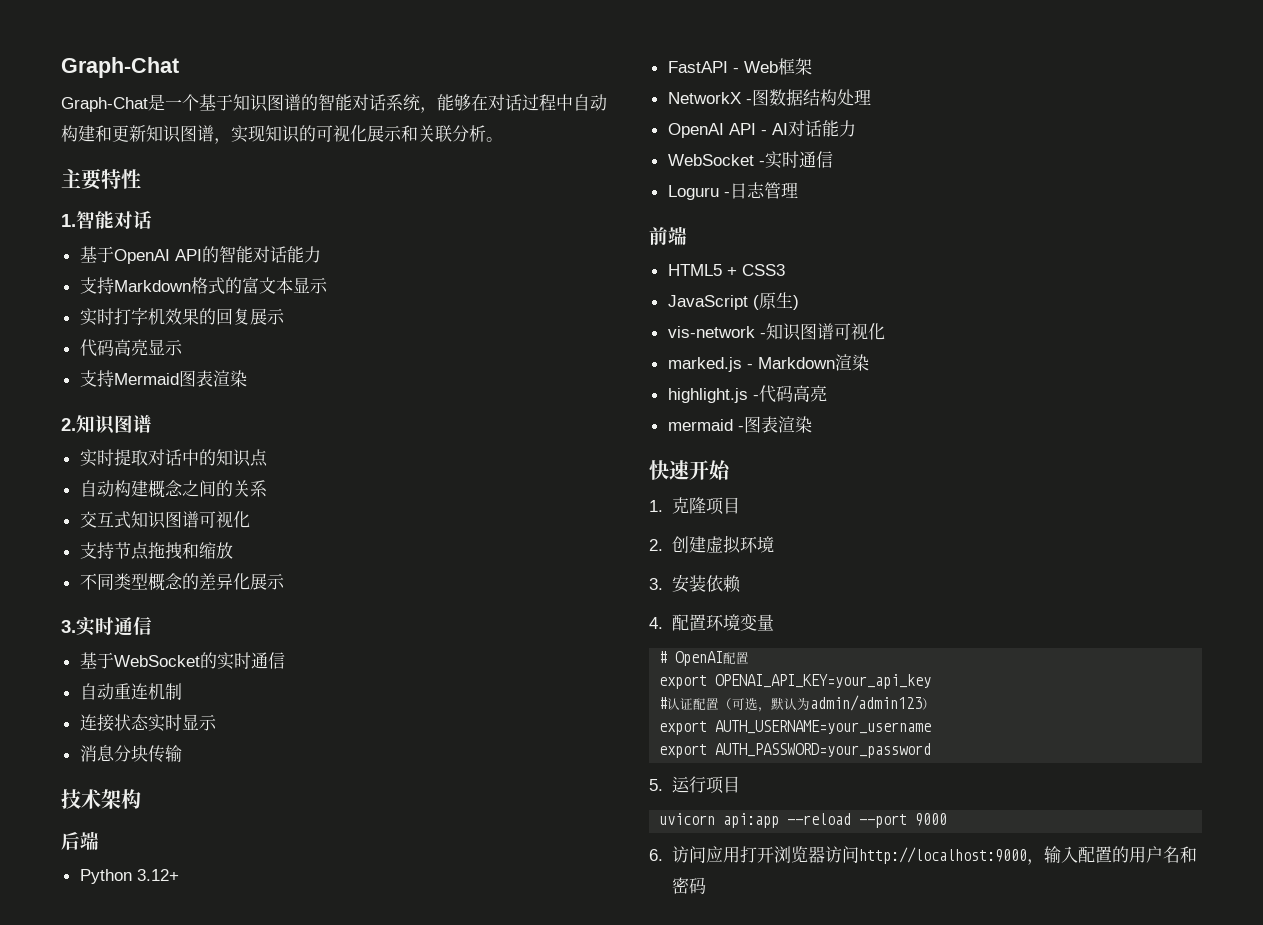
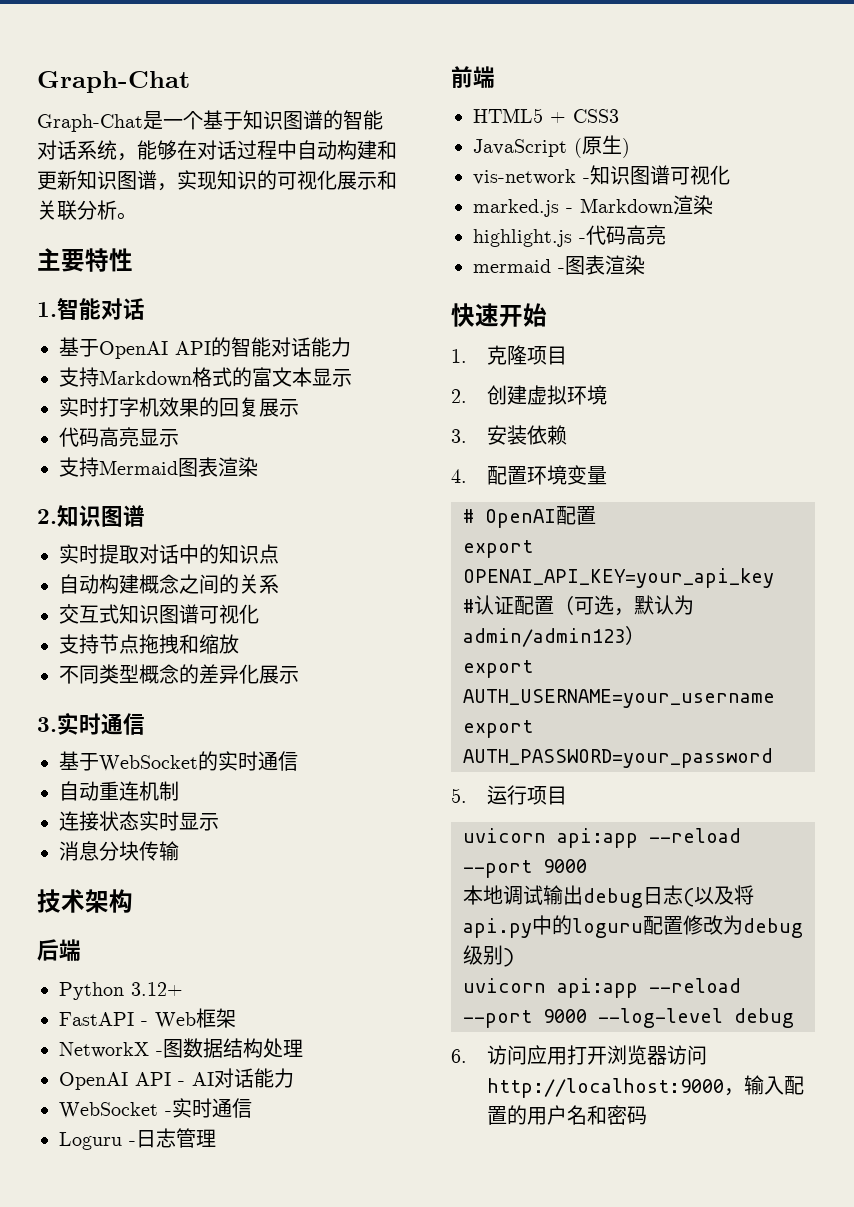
+ 本地调试输出debug日志(以及将api.py中的loguru配置修改为debug级别)
+ uvicorn api:app --reload --port 9000 --log-level debug

